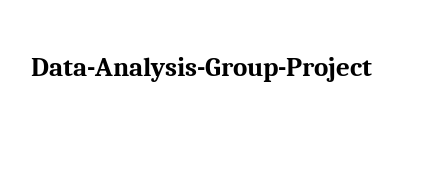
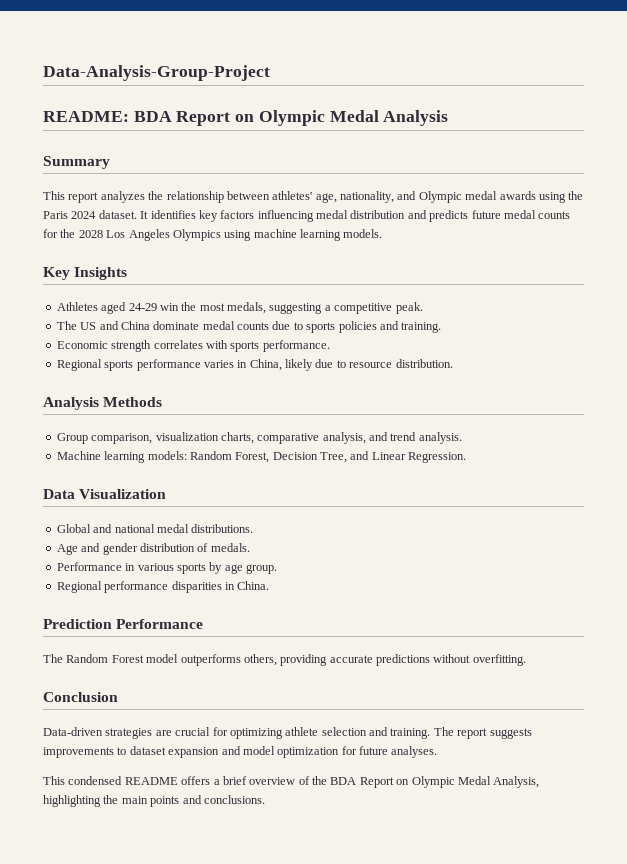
+ README: BDA Report on Olympic Medal Analysis
+ Summary
+ This report analyzes the relationship between athletes' age, nationality, and Olympic medal awards using the Paris 2024 dataset. It identifies key factors influencing medal distribution and predicts future medal counts for the 2028 Los Angeles Olympics using machine learning models.
+ Key Insights
+ Athletes aged 24-29 win the most medals, suggesting a competitive peak.
+ The US and China dominate medal counts due to sports policies and training.
+ Economic strength correlates with sports performance.
+ Regional sports performance varies in China, likely due to resource distribution.
+ Analysis Methods
+ Group comparison, visualization charts, comparative analysis, and trend analysis.
+ Machine learning models: Random Forest, Decision Tree, and Linear Regression.
+ Data Visualization
+ Global and national medal distributions.
+ Age and gender distribution of medals.
+ Performance in various sports by age group.
+ Regional performance disparities in China.
+ Prediction Performance
+ The Random Forest model outperforms others, providing accurate predictions without overfitting.
+ Conclusion
+ Data-driven strategies are crucial for optimizing athlete selection and training. The report suggests improvements to dataset expansion and model optimization for future analyses.
+ This condensed README offers a brief overview of the BDA Report on Olympic Medal Analysis, highlighting the main points and conclusions.

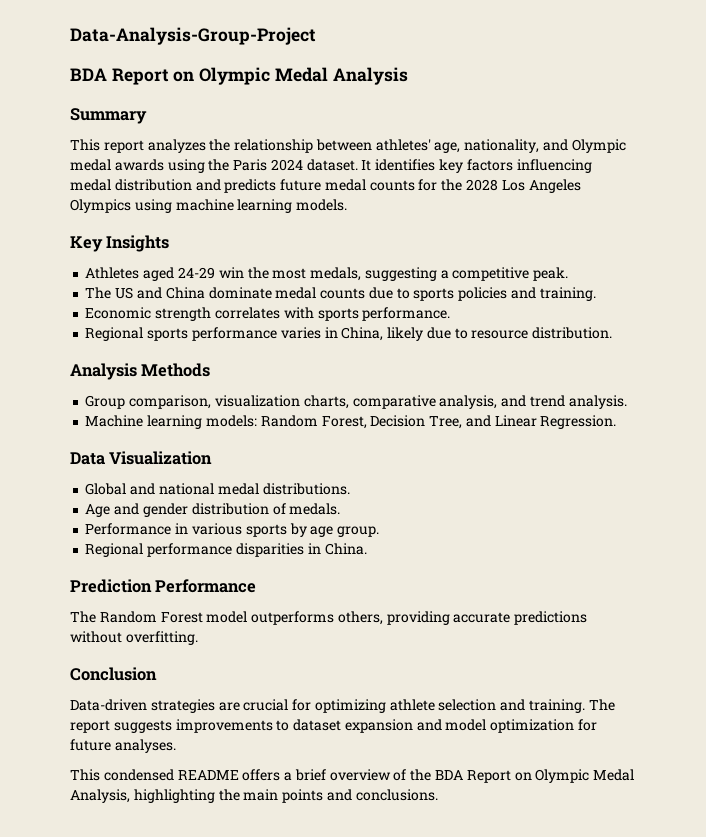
- README: BDA Report on Olympic Medal Analysis
+ BDA Report on Olympic Medal Analysis

